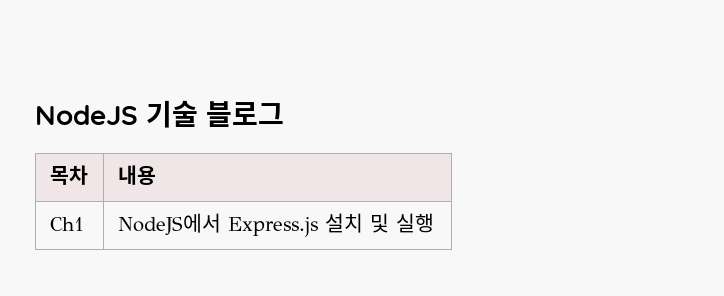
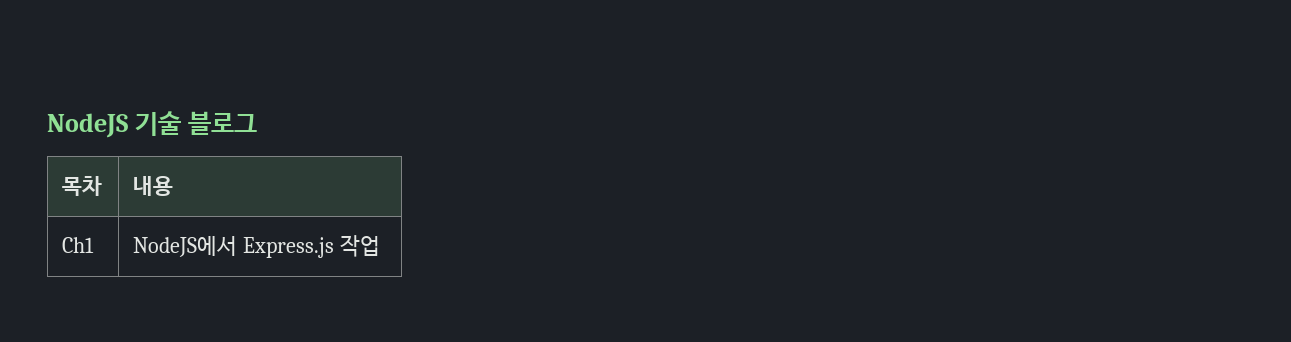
- Ch1 | NodeJS에서 Express.js 설치 및 실행
+ Ch1 | NodeJS에서 Express.js 작업

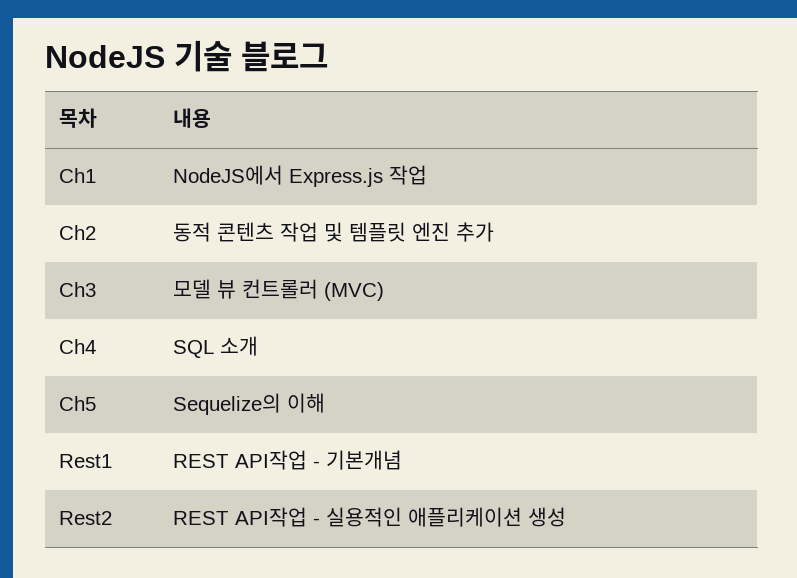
+ Ch2 | 동적 콘텐츠 작업 및 템플릿 엔진 추가
+ Ch3 | 모델 뷰 컨트롤러 (MVC)
+ Ch4 | SQL 소개
+ Ch5 | Sequelize의 이해
+ Rest1 | REST API작업 - 기본개념
+ Rest2 | REST API작업 - 실용적인 애플리케이션 생성

